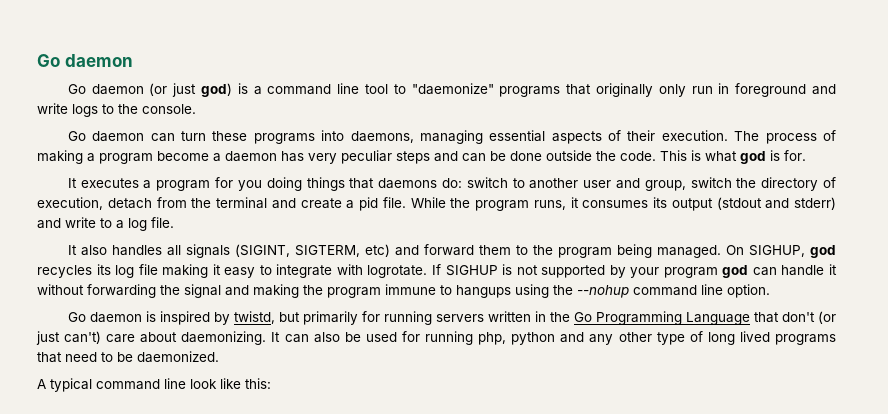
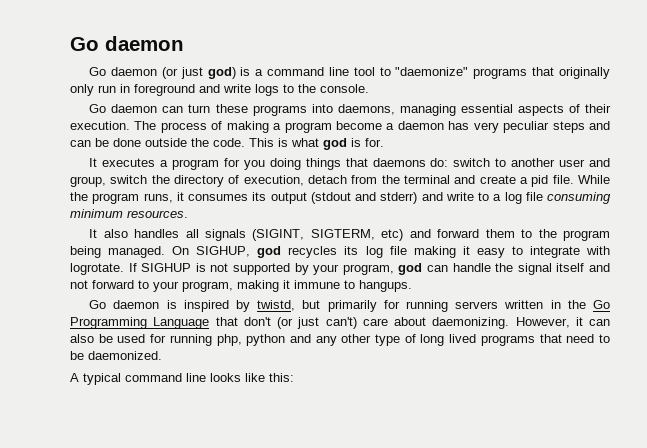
- While the program runs, it consumes its output (stdout and stderr) and write to a log file.
+ While the program runs, it consumes its output (stdout and stderr) and write to a log file consuming minimum resources.
- If SIGHUP is not supported by your program god can handle it without forwarding the signal and making the program immune to hangups using the --nohup command line option.
+ If SIGHUP is not supported by your program, god can handle the signal itself and not forward to your program, making it immune to hangups.
- It can also be used for running php, python and any other type of long lived programs that need to be daemonized.
+ However, it can also be used for running php, python and any other type of long lived programs that need to be daemonized.
- A typical command line look like this:
+ A typical command line looks like this:

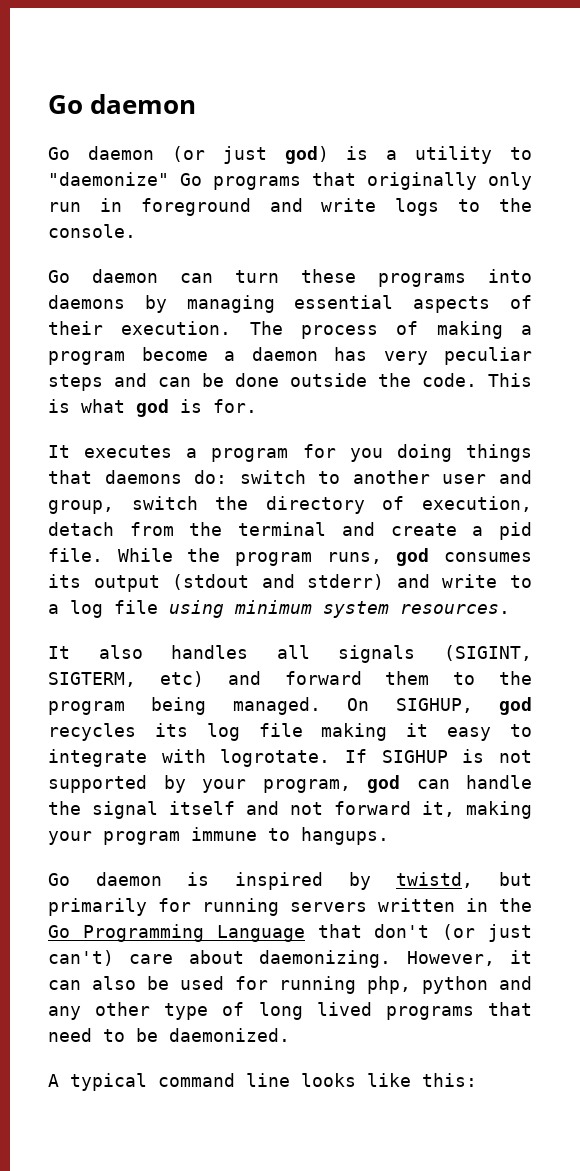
- Go daemon (or just god) is a command line tool to "daemonize" programs that originally only run in foreground and write logs to the console.
+ Go daemon (or just god) is a utility to "daemonize" Go programs that originally only run in foreground and write logs to the console.
- Go daemon can turn these programs into daemons, managing essential aspects of their execution.
+ Go daemon can turn these programs into daemons by managing essential aspects of their execution.
- While the program runs, it consumes its output (stdout and stderr) and write to a log file consuming minimum resources.
+ While the program runs, god consumes its output (stdout and stderr) and write to a log file using minimum system resources.
- If SIGHUP is not supported by your program, god can handle the signal itself and not forward to your program, making it immune to hangups.
+ If SIGHUP is not supported by your program, god can handle the signal itself and not forward it, making your program immune to hangups.

